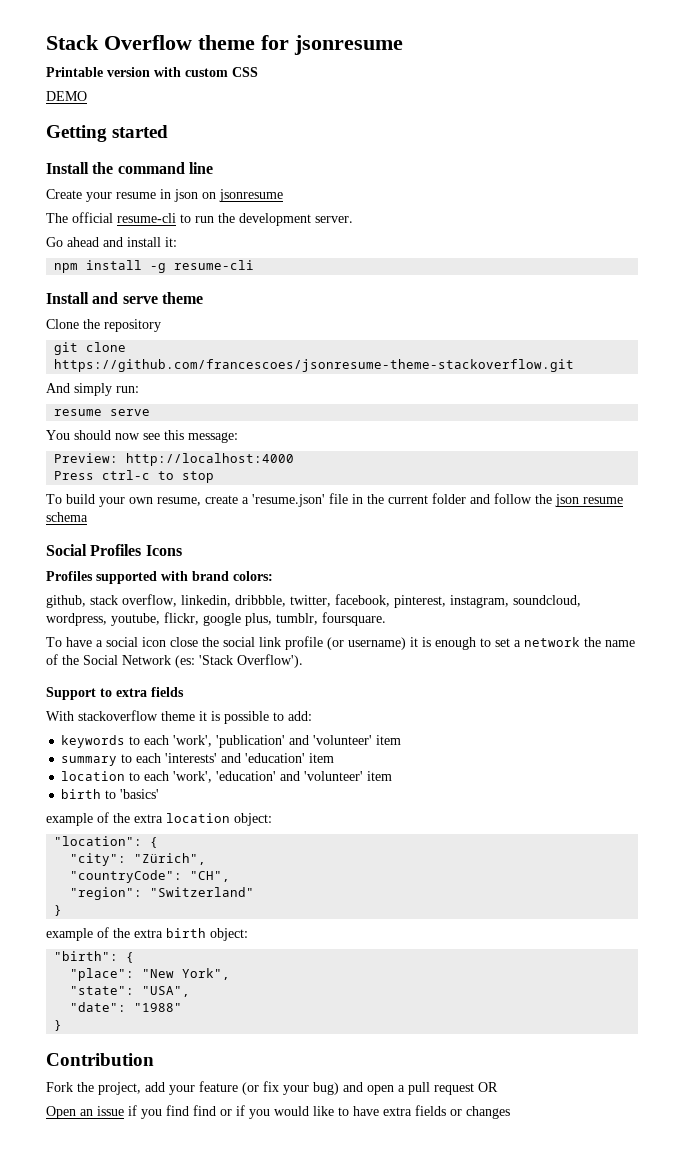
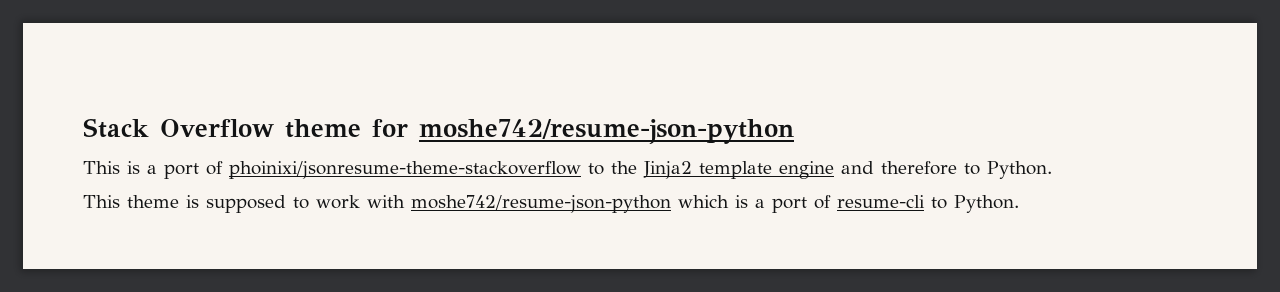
- Stack Overflow theme for jsonresume
- Printable version with custom CSS
- DEMO
- Getting started
- Install the command line
- Create your resume in json on jsonresume
- The official resume-cli to run the development server.
- Go ahead and install it:
- npm install -g resume-cli
- Install and serve theme
- Clone the repository
- git clone https://github.com/francescoes/jsonresume-theme-stackoverflow.git
- And simply run:
- resume serve
- You should now see this message:
- Preview: http://localhost:4000
- Press ctrl-c to stop
- To build your own resume, create a 'resume.json' file in the current folder and follow the json resume schema
- Social Profiles Icons
- Profiles supported with brand colors:
- github, stack overflow, linkedin, dribbble, twitter, facebook, pinterest, instagram, soundcloud, wordpress, youtube, flickr, google plus, tumblr, foursquare.
- To have a social icon close the social link profile (or username) it is enough to set a network the name of the Social Network (es: 'Stack Overflow').
- Support to extra fields
- With stackoverflow theme it is possible to add:
- keywords to each 'work', 'publication' and 'volunteer' item
- summary to each 'interests' and 'education' item
- location to each 'work', 'education' and 'volunteer' item
- birth to 'basics'
- example of the extra location object:
- "location": {
- "city": "Zürich",
- "countryCode": "CH",
- "region": "Switzerland"
- }
- example of the extra birth object:
- "birth": {
- "place": "New York",
- "state": "USA",
- "date": "1988"
- }
- Contribution
- Fork the project, add your feature (or fix your bug) and open a pull request OR
- Open an issue if you find find or if you would like to have extra fields or changes
+ Stack Overflow theme for moshe742/resume-json-python
+ This is a port of phoinixi/jsonresume-theme-stackoverflow to the Jinja2 template engine and therefore to Python.
+ This theme is supposed to work with moshe742/resume-json-python which is a port of resume-cli to Python.

